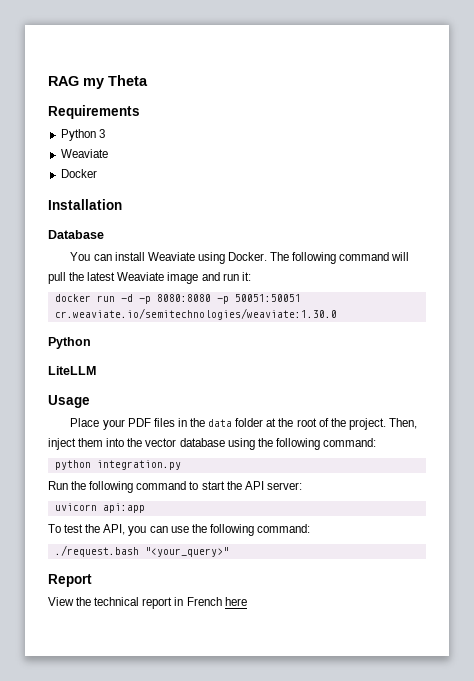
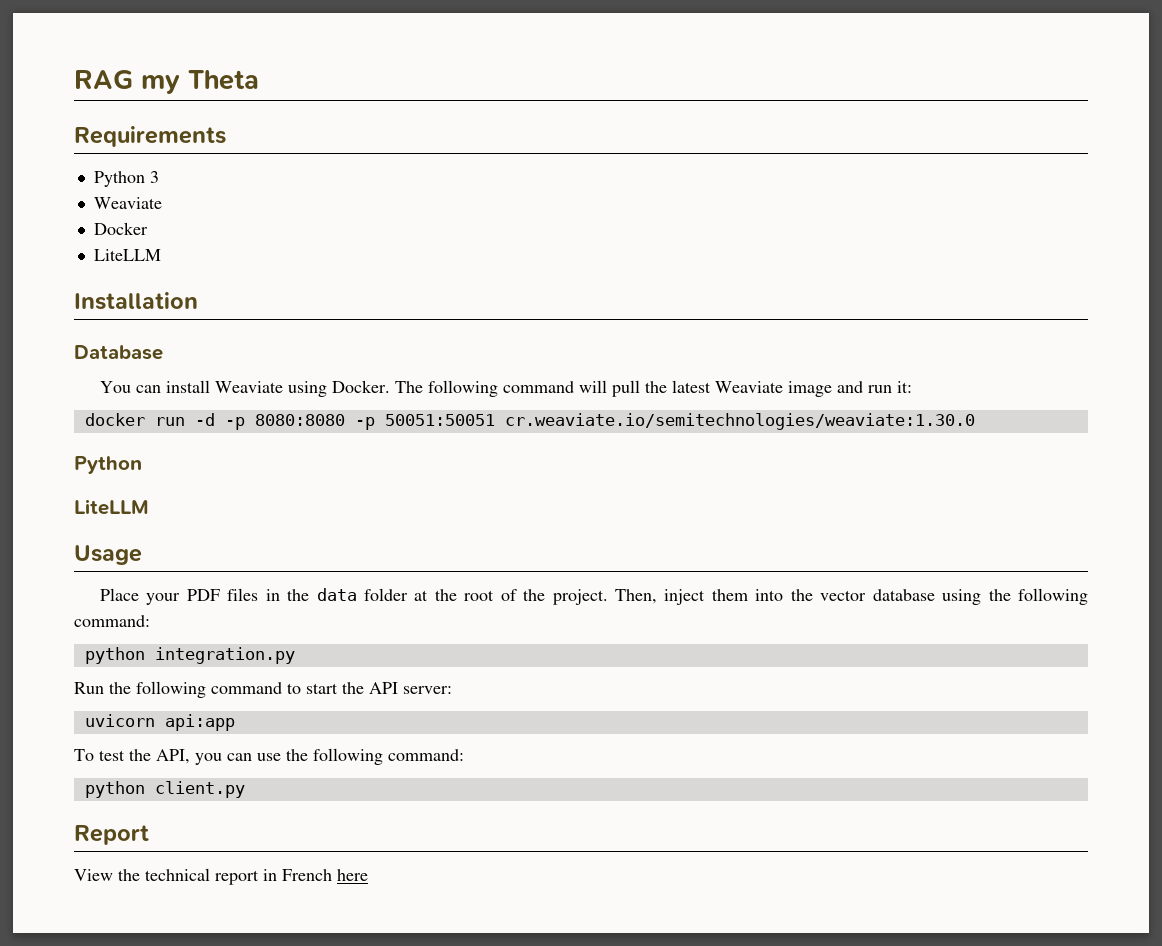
  Docker
+ LiteLLM
- ./request.bash "<your_query>"
+ python client.py

